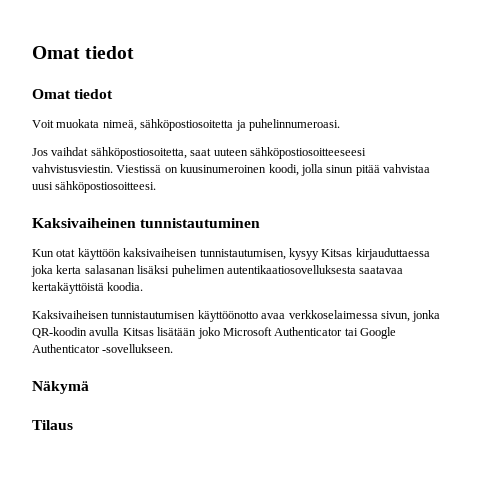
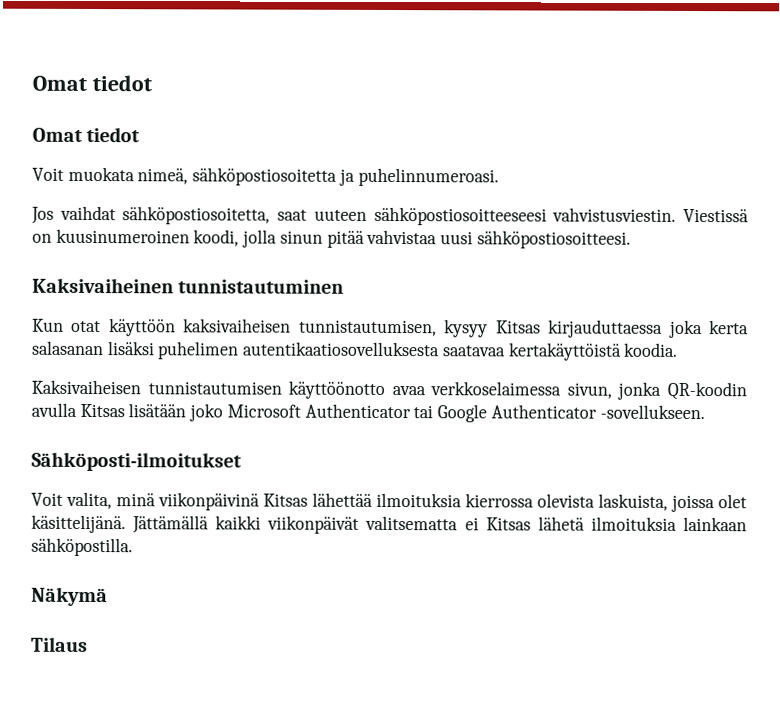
+ Sähköposti-ilmoitukset
+ Voit valita, minä viikonpäivinä Kitsas lähettää ilmoituksia kierrossa olevista laskuista, joissa olet käsittelijänä. Jättämällä kaikki viikonpäivät valitsematta ei Kitsas lähetä ilmoituksia lainkaan sähköpostilla.

